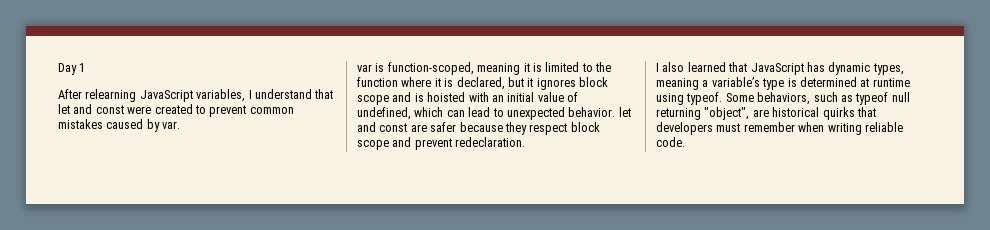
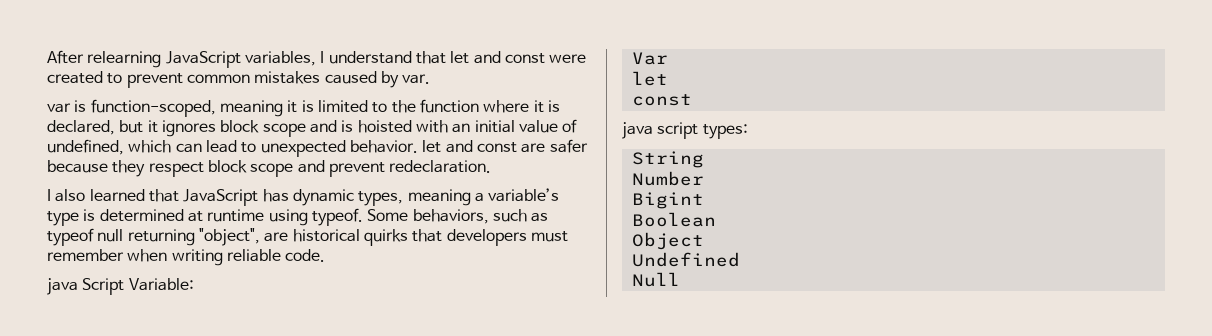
- Day 1
+ java Script Variable:
+ Var
+ let
+ const
+ java script types:
+ String
+ Number
+ Bigint
+ Boolean
+ Object
+ Undefined
+ Null

